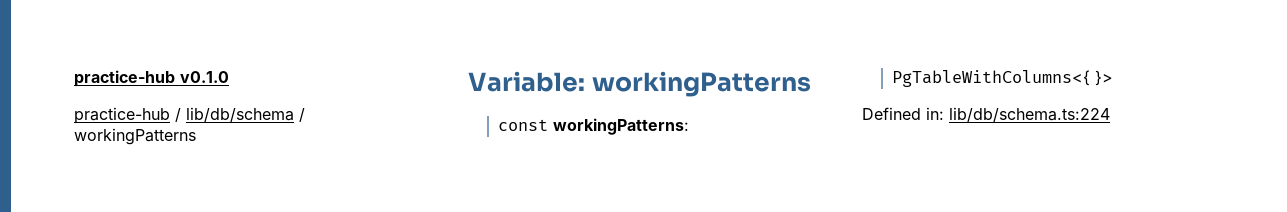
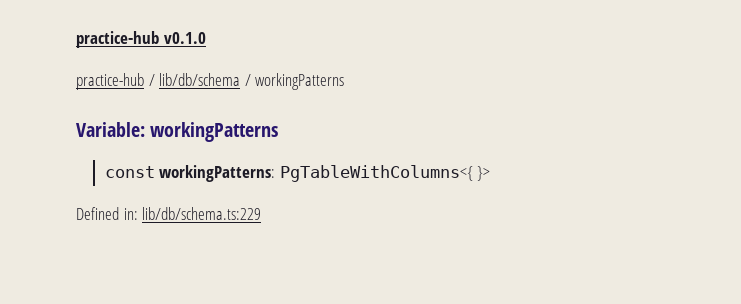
- Defined in: lib/db/schema.ts:224
+ Defined in: lib/db/schema.ts:229

